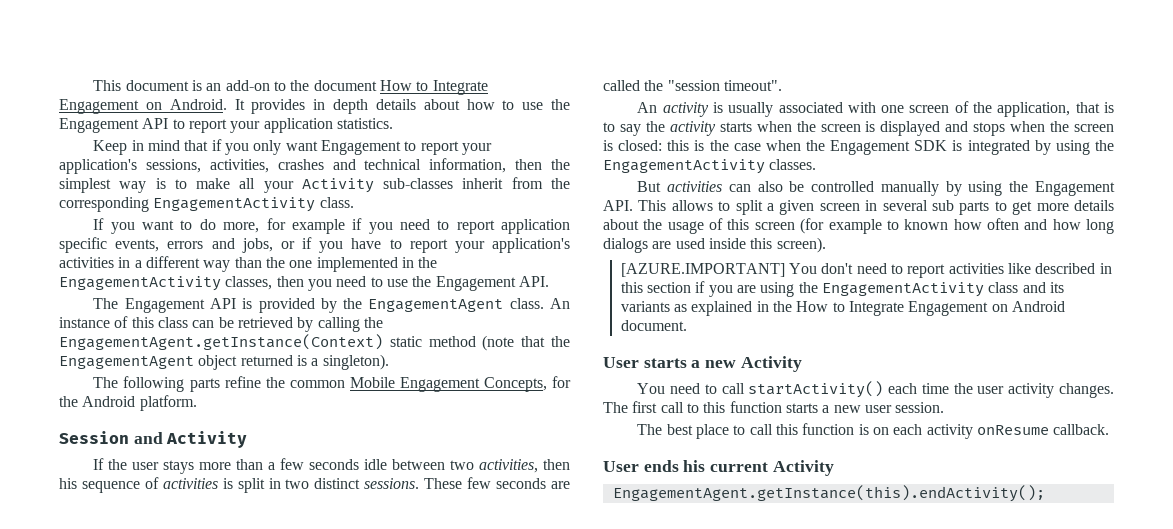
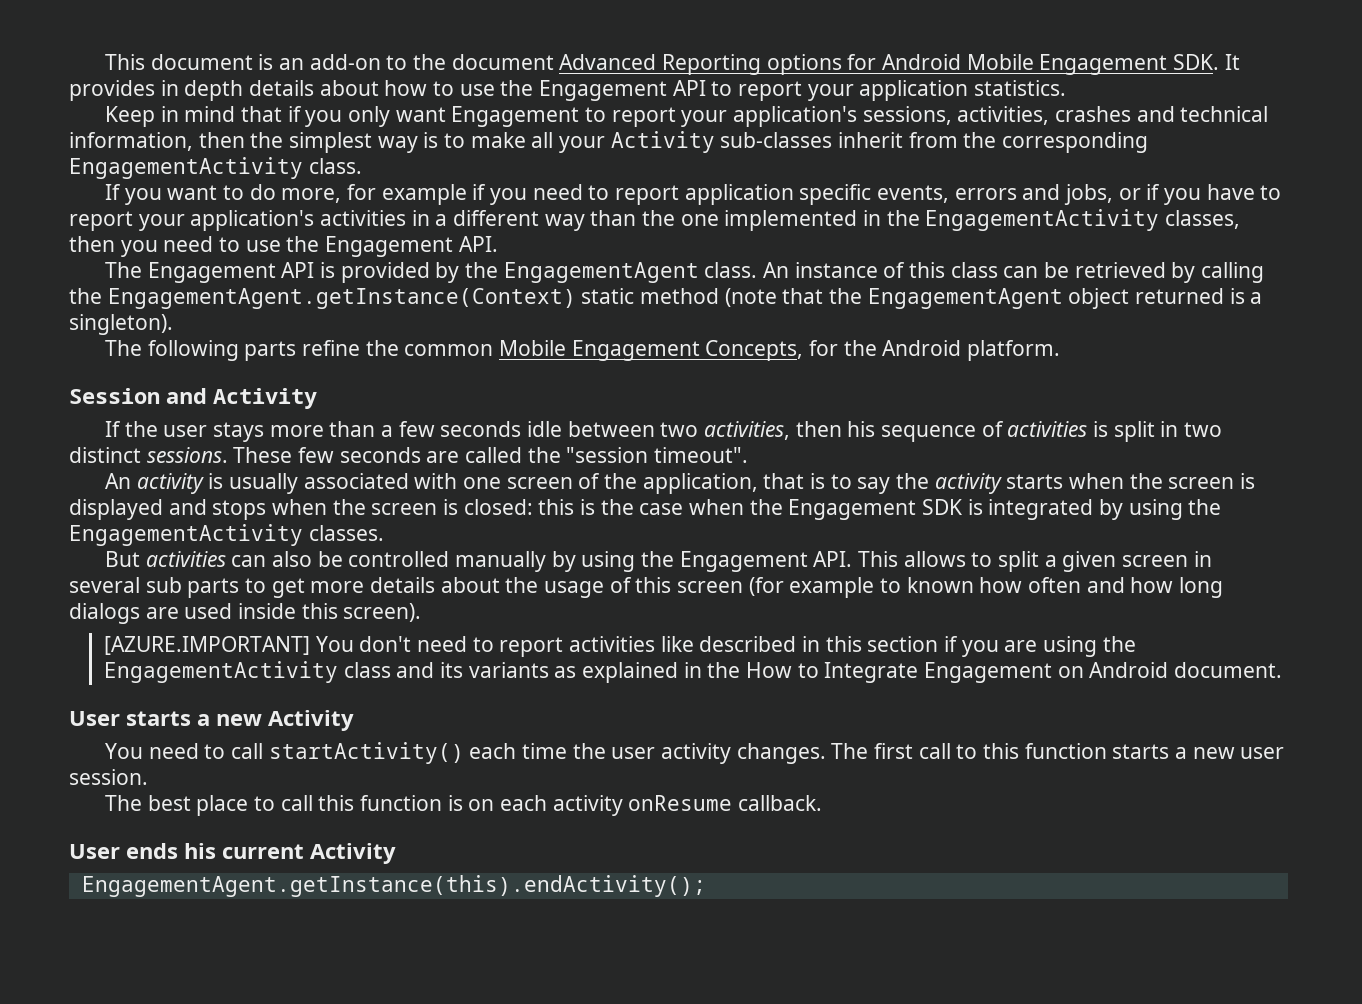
- This document is an add-on to the document How to Integrate Engagement on Android. It provides in depth details about how to use the Engagement API to report your application statistics.
+ This document is an add-on to the document Advanced Reporting options for Android Mobile Engagement SDK. It provides in depth details about how to use the Engagement API to report your application statistics.

